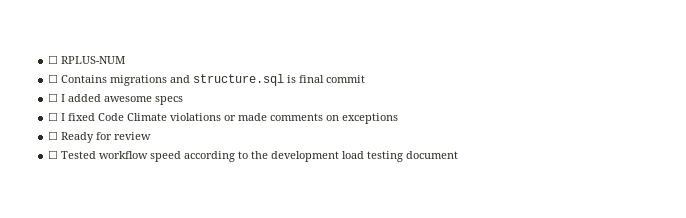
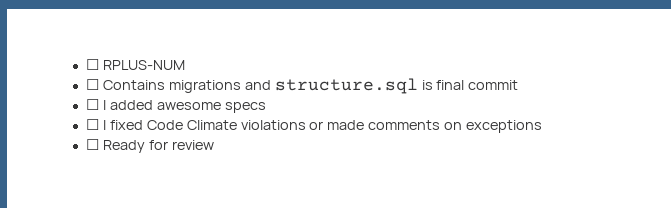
- ☐ Tested workflow speed according to the development load testing document

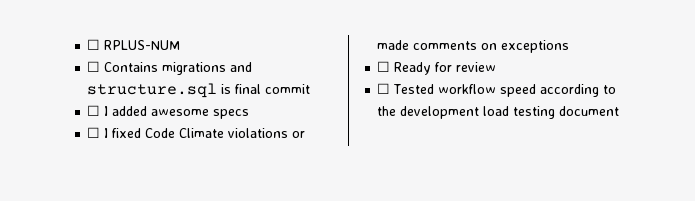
+ ☐ Tested workflow speed according to the development load testing document

